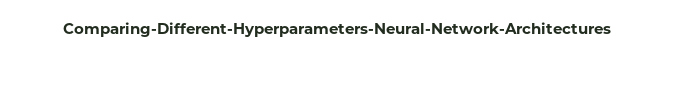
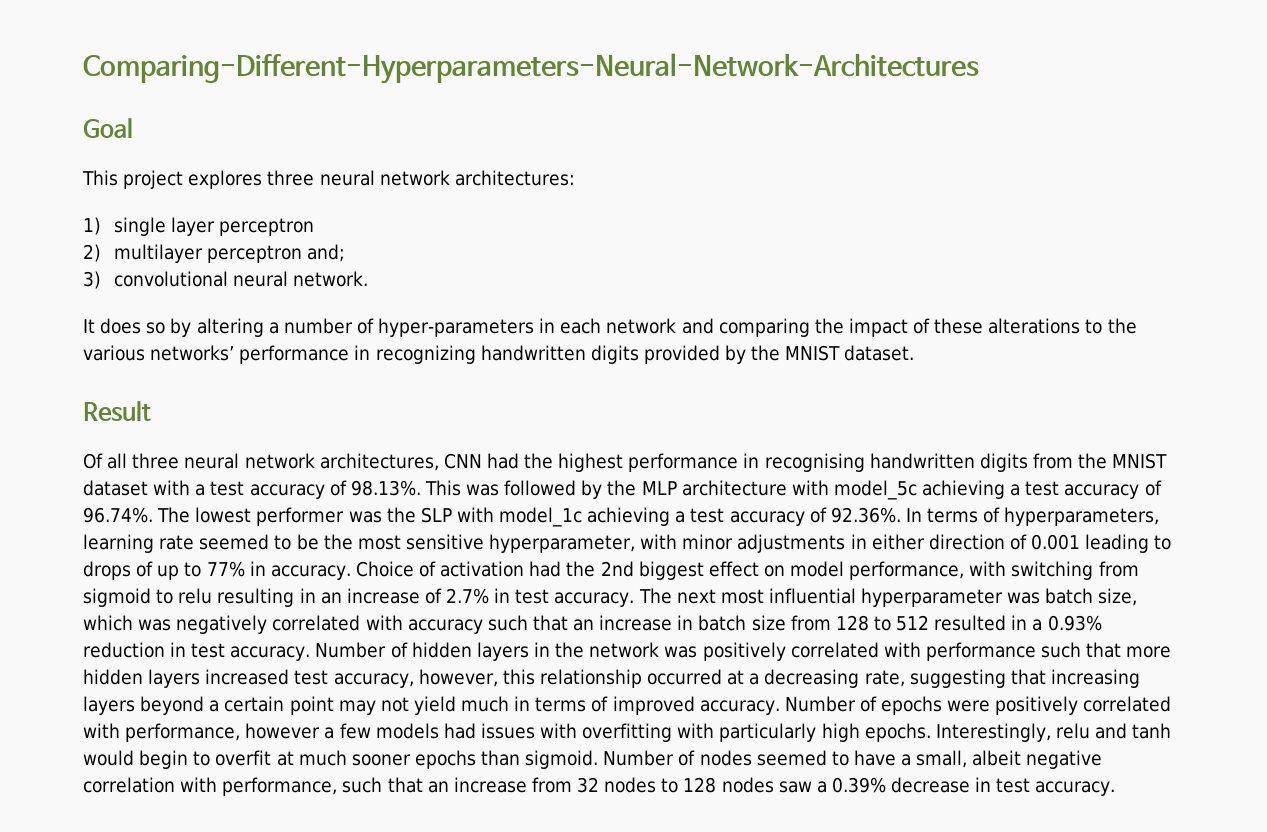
+ Goal
+ This project explores three neural network architectures:
+ 1) single layer perceptron
+ 2) multilayer perceptron and;
+ 3) convolutional neural network.
+ It does so by altering a number of hyper-parameters in each network and comparing the impact of these alterations to the various networks’ performance in recognizing handwritten digits provided by the MNIST dataset.
+ Result
+ Of all three neural network architectures, CNN had the highest performance in recognising handwritten digits from the MNIST dataset with a test accuracy of 98.13%. This was followed by the MLP architecture with model_5c achieving a test accuracy of 96.74%. The lowest performer was the SLP with model_1c achieving a test accuracy of 92.36%. In terms of hyperparameters, learning rate seemed to be the most sensitive hyperparameter, with minor adjustments in either direction of 0.001 leading to drops of up to 77% in accuracy. Choice of activation had the 2nd biggest effect on model performance, with switching from sigmoid to relu resulting in an increase of 2.7% in test accuracy. The next most influential hyperparameter was batch size, which was negatively correlated with accuracy such that an increase in batch size from 128 to 512 resulted in a 0.93% reduction in test accuracy. Number of hidden layers in the network was positively correlated with performance such that more hidden layers increased test accuracy, however, this relationship occurred at a decreasing rate, suggesting that increasing layers beyond a certain point may not yield much in terms of improved accuracy. Number of epochs were positively correlated with performance, however a few models had issues with overfitting with particularly high epochs. Interestingly, relu and tanh would begin to overfit at much sooner epochs than sigmoid. Number of nodes seemed to have a small, albeit negative correlation with performance, such that an increase from 32 nodes to 128 nodes saw a 0.39% decrease in test accuracy.

